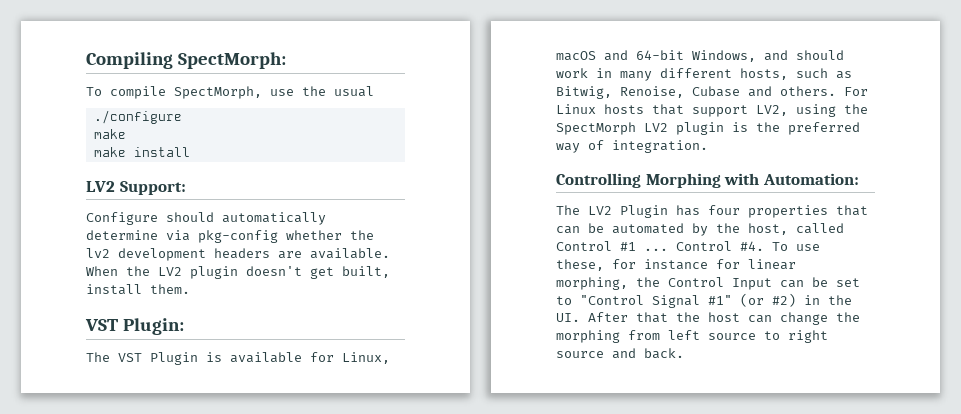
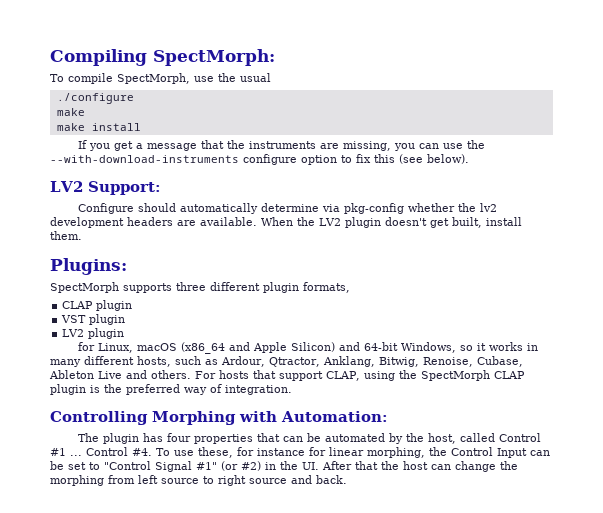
+ If you get a message that the instruments are missing, you can use the --with-download-instruments configure option to fix this (see below).
- VST Plugin:
- The VST Plugin is available for Linux, macOS and 64-bit Windows, and should work in many different hosts, such as Bitwig, Renoise, Cubase and others.
+ Plugins:
+ SpectMorph supports three different plugin formats,
+ CLAP plugin
+ VST plugin
+ LV2 plugin
+ for Linux, macOS (x86_64 and Apple Silicon) and 64-bit Windows, so it works in many different hosts, such as Ardour, Qtractor, Anklang, Bitwig, Renoise, Cubase, Ableton Live and others.
- For Linux hosts that support LV2, using the SpectMorph LV2 plugin is the preferred way of integration.
+ For hosts that support CLAP, using the SpectMorph CLAP plugin is the preferred way of integration.
- The LV2 Plugin has four properties that can be automated by the host, called Control #1 ...
+ The plugin has four properties that can be automated by the host, called Control #1 ...

